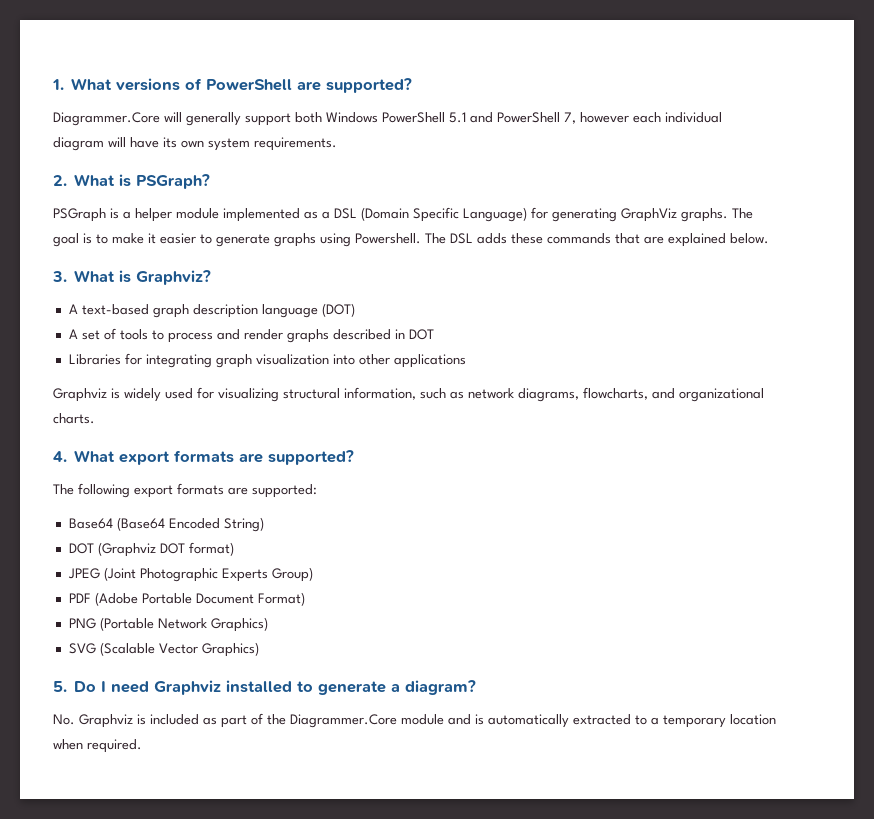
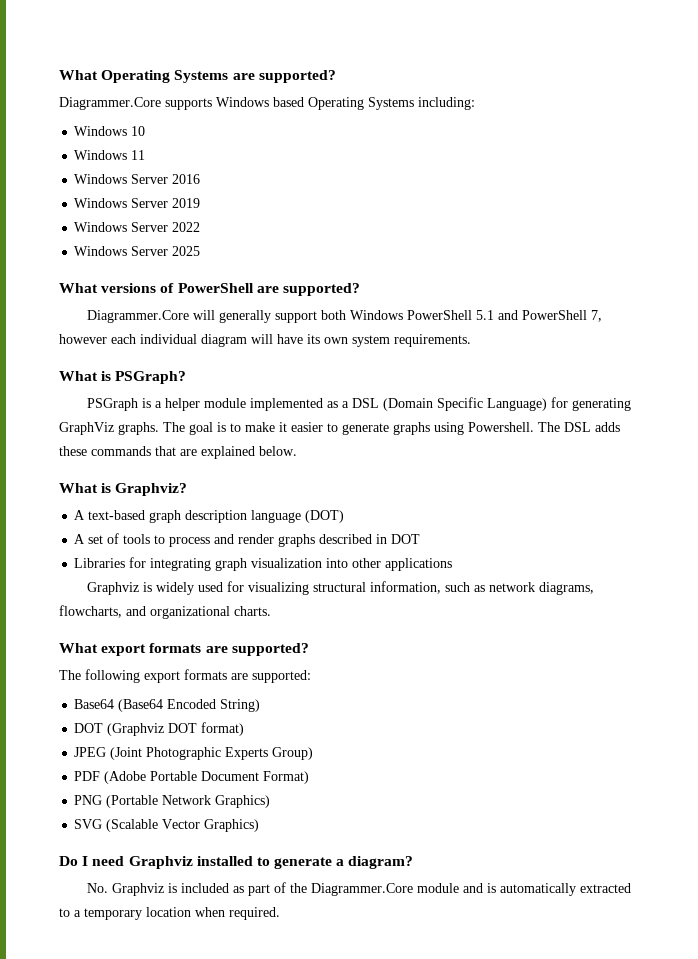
- 1. What versions of PowerShell are supported?
+ What Operating Systems are supported?
+ Diagrammer.Core supports Windows based Operating Systems including:
+ Windows 10
+ Windows 11
+ Windows Server 2016
+ Windows Server 2019
+ Windows Server 2022
+ Windows Server 2025
+ What versions of PowerShell are supported?
- 2. What is PSGraph?
+ What is PSGraph?
- 3. What is Graphviz?
+ What is Graphviz?
- 4. What export formats are supported?
+ What export formats are supported?
- 5. Do I need Graphviz installed to generate a diagram?
+ Do I need Graphviz installed to generate a diagram?

